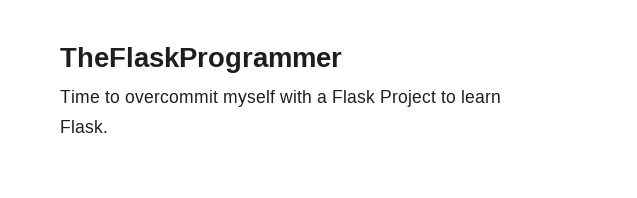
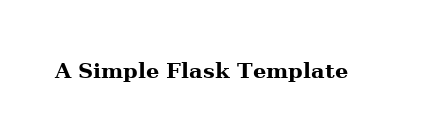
- TheFlaskProgrammer
- Time to overcommit myself with a Flask Project to learn Flask.
+ A Simple Flask Template

